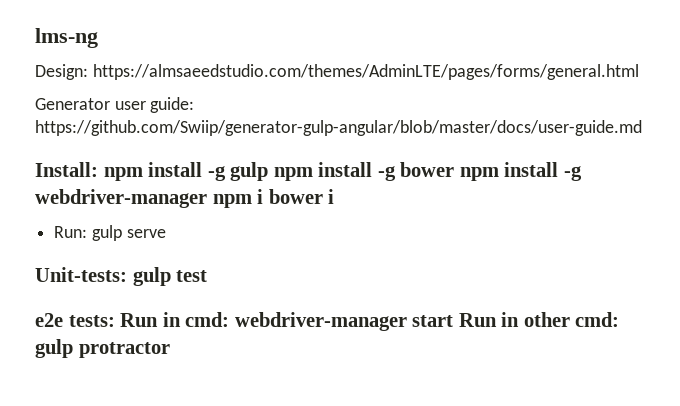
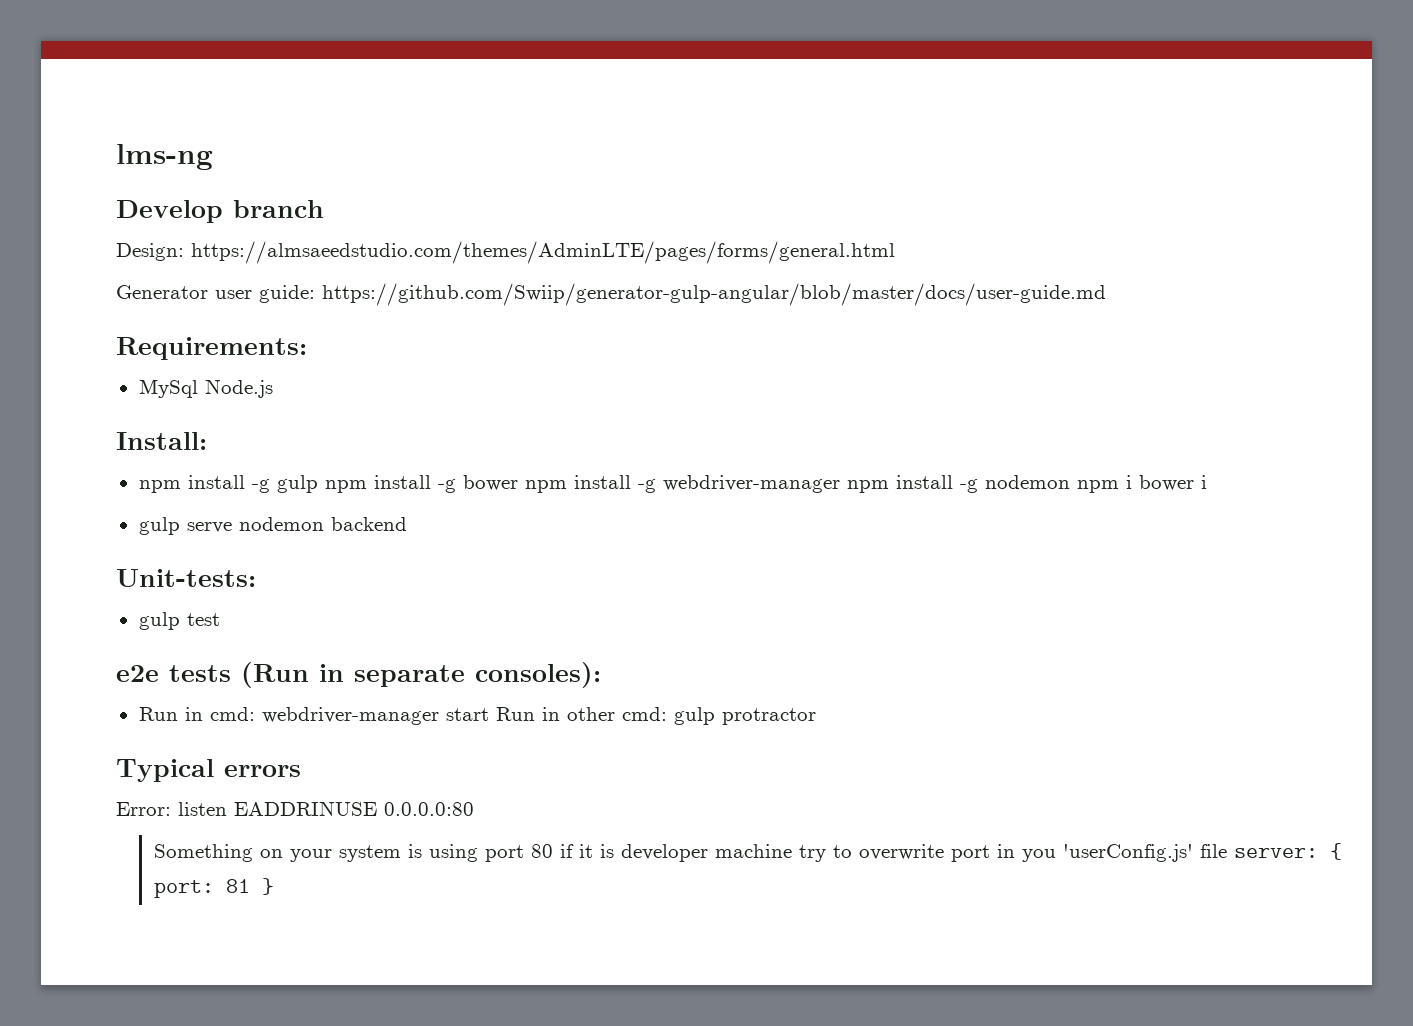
+ Develop branch
+ Requirements:
+ MySql Node.js
- Install: npm install -g gulp npm install -g bower npm install -g webdriver-manager npm i bower i
+ Install:
+ npm install -g gulp npm install -g bower npm install -g webdriver-manager npm install -g nodemon npm i bower i
- Run: gulp serve
+ gulp serve nodemon backend
- Unit-tests: gulp test
+ Unit-tests:
+ gulp test
- e2e tests: Run in cmd: webdriver-manager start Run in other cmd: gulp protractor
+ e2e tests (Run in separate consoles):
+ Run in cmd: webdriver-manager start Run in other cmd: gulp protractor
+ Typical errors
+ Error: listen EADDRINUSE 0.0.0.0:80
+ Something on your system is using port 80 if it is developer machine try to overwrite port in you 'userConfig.js' file server: { port: 81 }

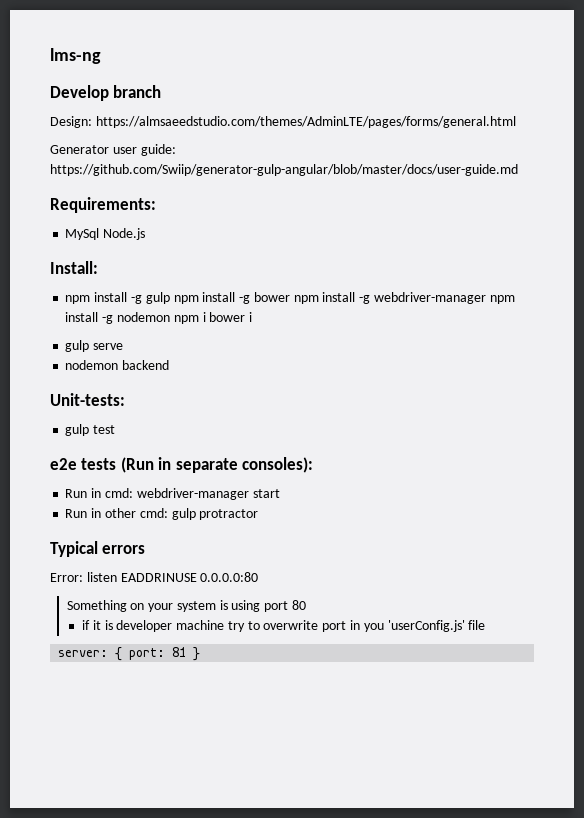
- gulp serve nodemon backend
+ gulp serve
+ nodemon backend
- Run in cmd: webdriver-manager start Run in other cmd: gulp protractor
+ Run in cmd: webdriver-manager start
+ Run in other cmd: gulp protractor
- Something on your system is using port 80 if it is developer machine try to overwrite port in you 'userConfig.js' file server: { port: 81 }
+ Something on your system is using port 80
+ if it is developer machine try to overwrite port in you 'userConfig.js' file
+ server: { port: 81 }

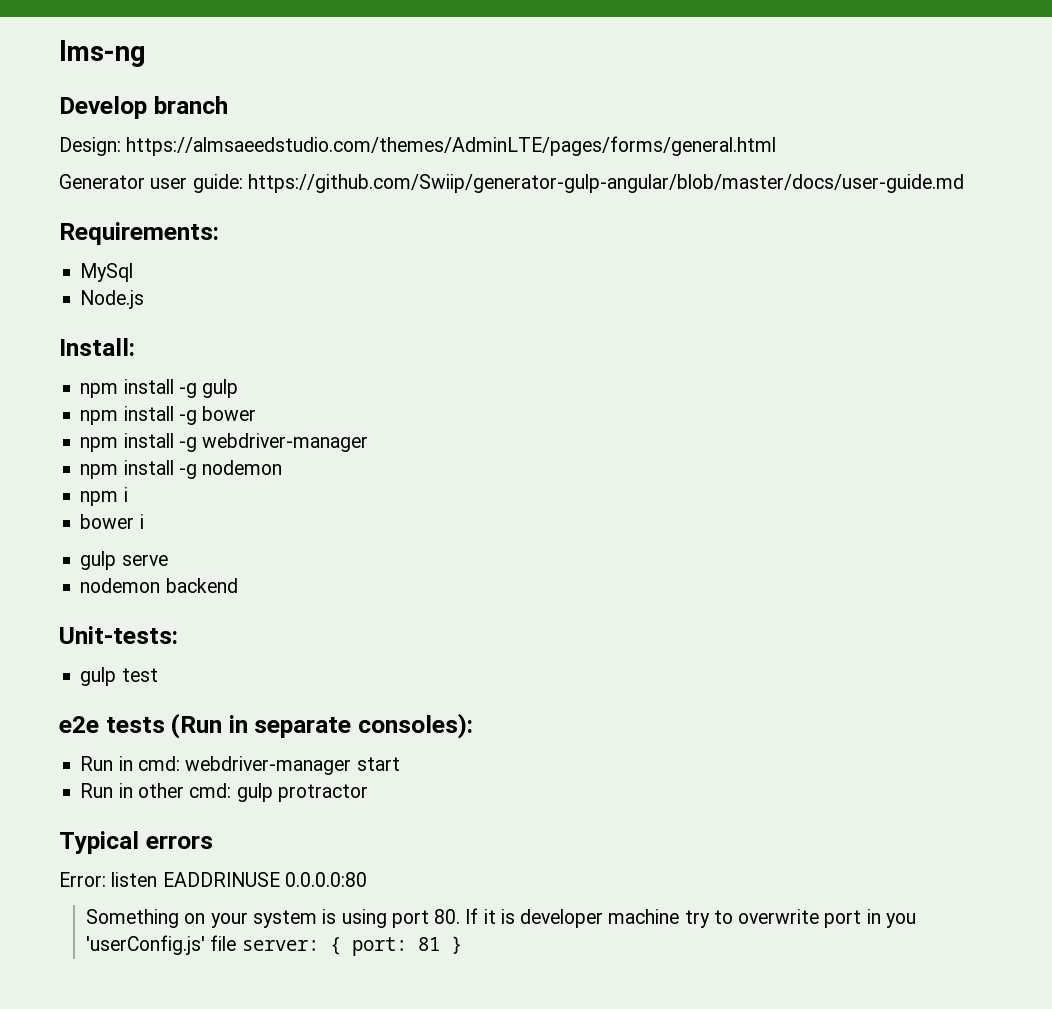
- MySql Node.js
+ MySql
+ Node.js
- npm install -g gulp npm install -g bower npm install -g webdriver-manager npm install -g nodemon npm i bower i
+ npm install -g gulp
+ npm install -g bower
+ npm install -g webdriver-manager
+ npm install -g nodemon
+ npm i
+ bower i
- Something on your system is using port 80
- if it is developer machine try to overwrite port in you 'userConfig.js' file
- server: { port: 81 }
+ Something on your system is using port 80. If it is developer machine try to overwrite port in you 'userConfig.js' file server: { port: 81 }

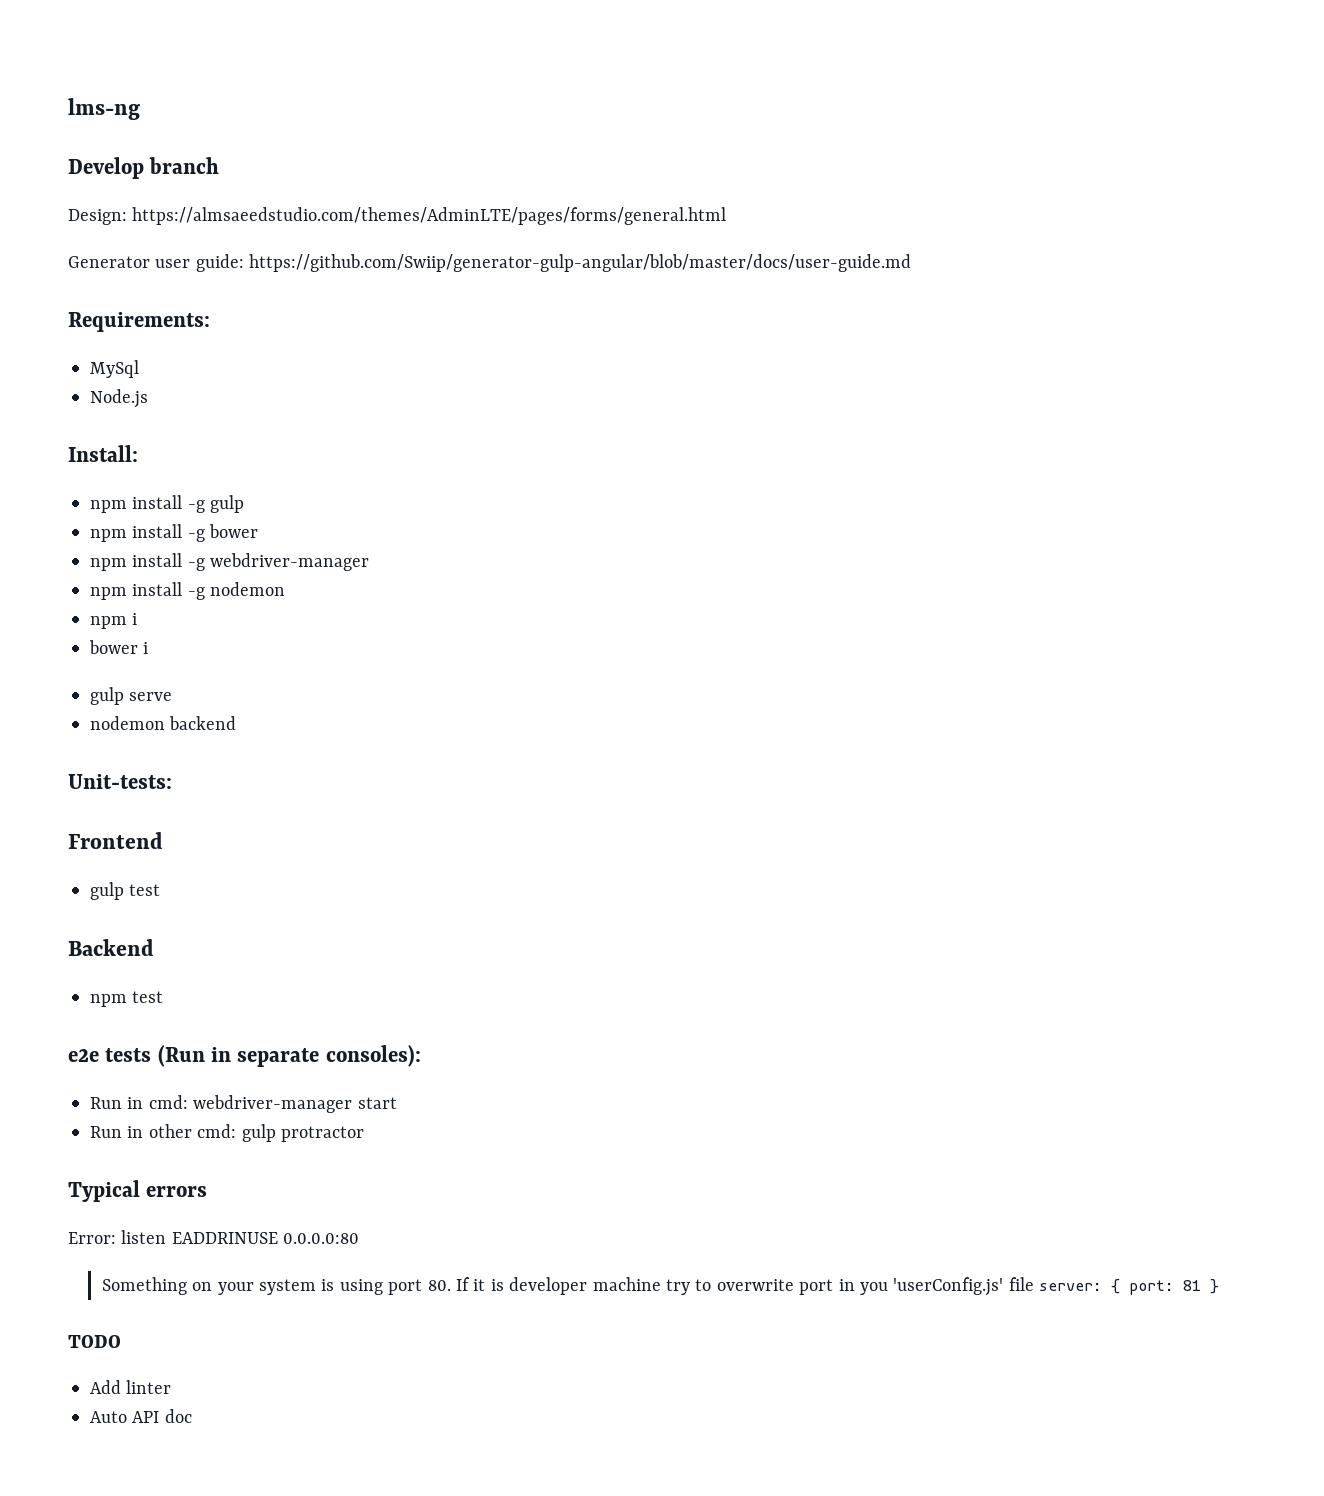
+ Frontend
+ Backend
+ npm test
+ TODO
+ Add linter
+ Auto API doc

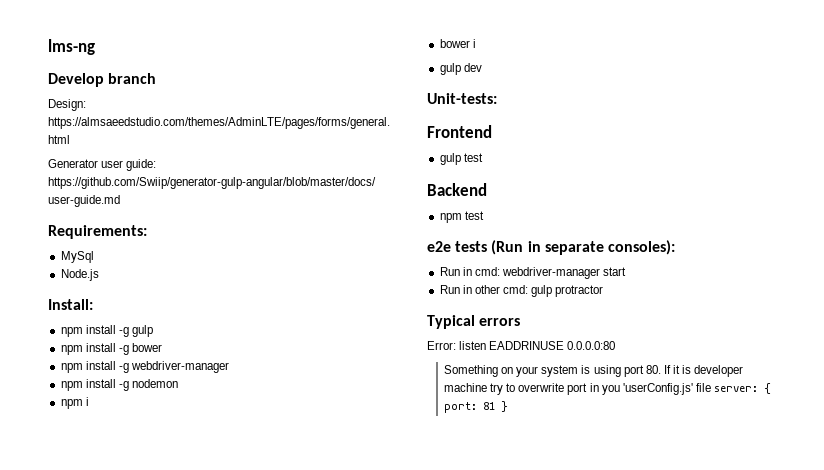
- gulp serve
- nodemon backend
+ gulp dev
- TODO
- Add linter
- Auto API doc

